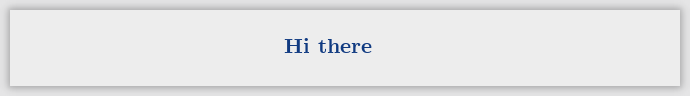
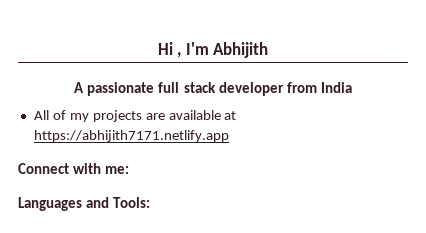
- Hi there
+ Hi , I'm Abhijith
+ A passionate full stack developer from India
+ All of my projects are available at https://abhijith7171.netlify.app
+ Connect with me:
+ Languages and Tools:

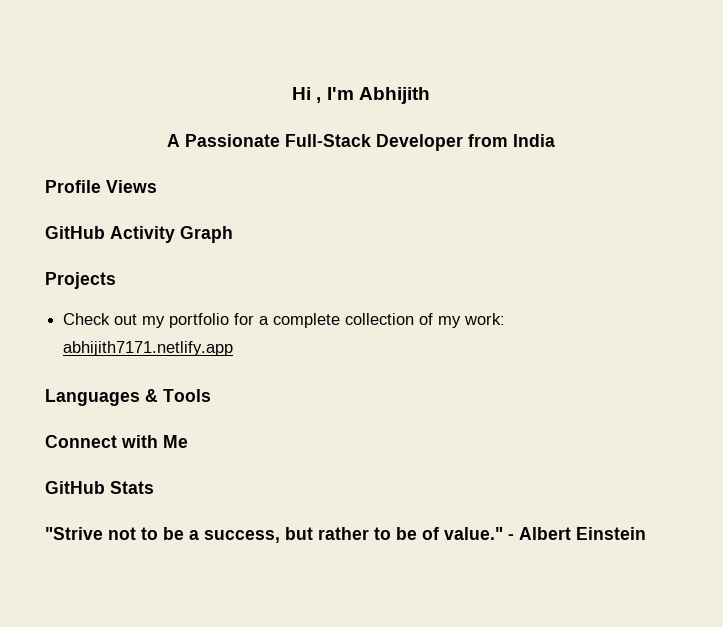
- A passionate full stack developer from India
- All of my projects are available at https://abhijith7171.netlify.app
- Connect with me:
- Languages and Tools:
+ A Passionate Full-Stack Developer from India
+ Profile Views
+ GitHub Activity Graph
+ Projects
+ Check out my portfolio for a complete collection of my work: abhijith7171.netlify.app
+ Languages & Tools
+ Connect with Me
+ GitHub Stats
+ "Strive not to be a success, but rather to be of value." - Albert Einstein

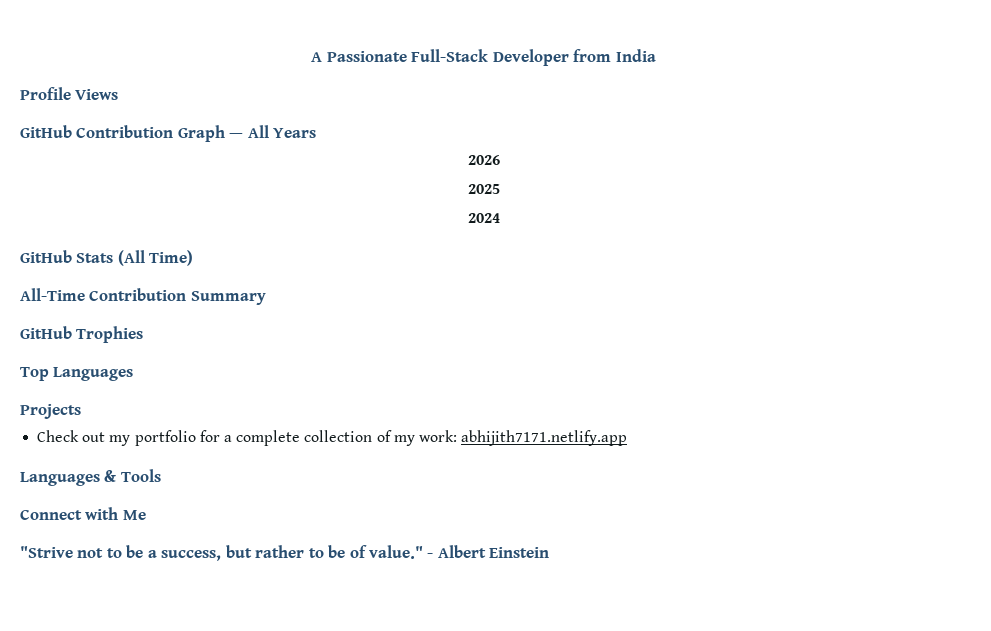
- Hi , I'm Abhijith
- GitHub Activity Graph
+ GitHub Contribution Graph — All Years
+ 2026
+ 2025
+ 2024
+ GitHub Stats (All Time)
+ All-Time Contribution Summary
+ GitHub Trophies
+ Top Languages
- GitHub Stats

